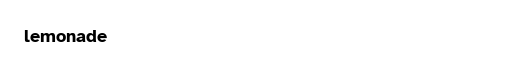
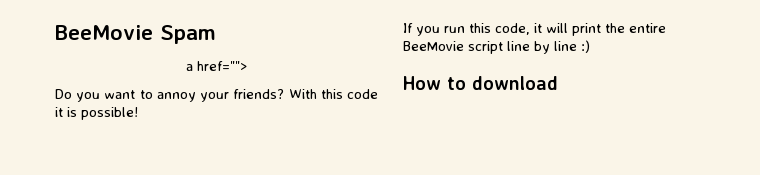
- lemonade
+ BeeMovie Spam
+ a href="">
+ Do you want to annoy your friends? With this code it is possible!
+ If you run this code, it will print the entire BeeMovie script line by line :)
+ How to download

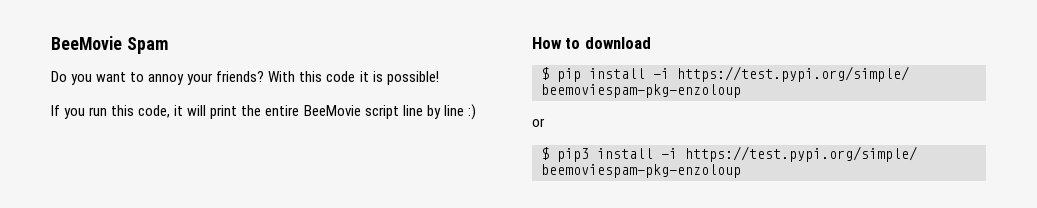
- a href="">
+ $ pip install -i https://test.pypi.org/simple/ beemoviespam-pkg-enzoloup
+ or
+ $ pip3 install -i https://test.pypi.org/simple/ beemoviespam-pkg-enzoloup

